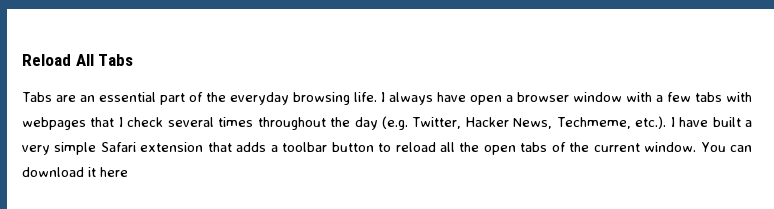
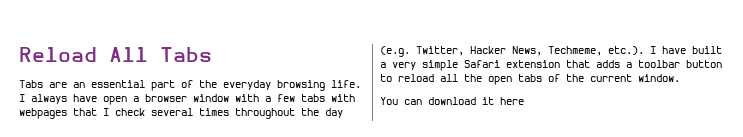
- I always have open a browser window with a few tabs with webpages that I check several times throughout the day (e.g. Twitter, Hacker News, Techmeme, etc.). I have built a very simple Safari extension that adds a toolbar button to reload all the open tabs of the current window. You can download it here
+ I always have open a browser window with a few tabs with webpages that I check several times throughout the day (e.g. Twitter, Hacker News, Techmeme, etc.). I have built a very simple Safari extension that adds a toolbar button to reload all the open tabs of the current window.
+ You can download it here

